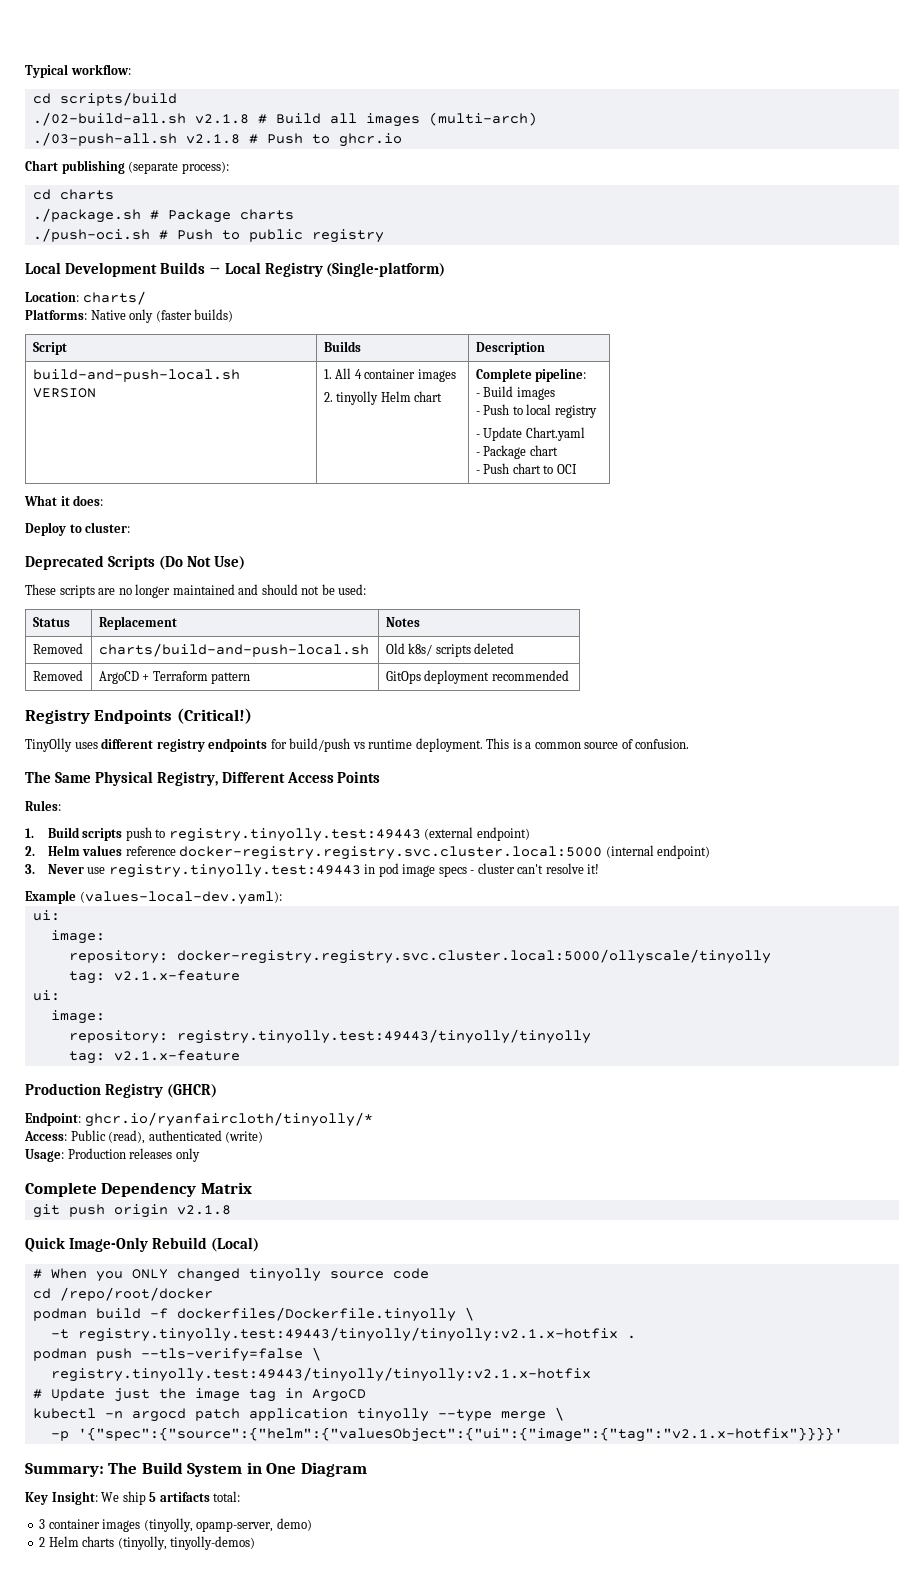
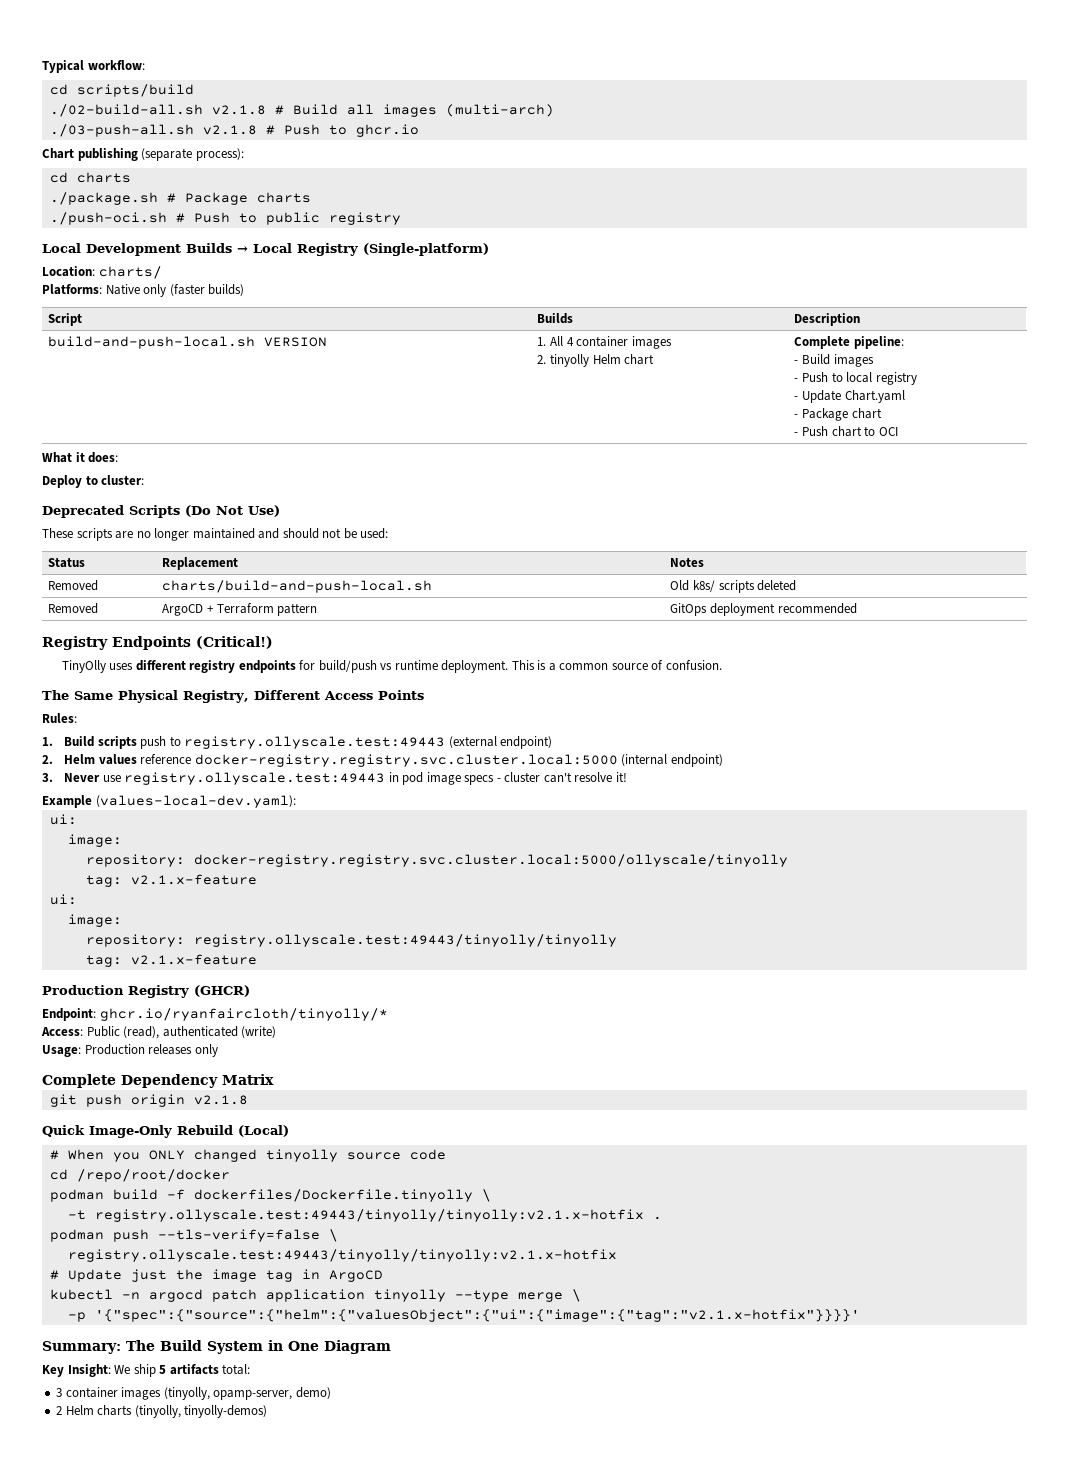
- 1. Build scripts push to registry.tinyolly.test:49443 (external endpoint)
+ 1. Build scripts push to registry.ollyscale.test:49443 (external endpoint)
- 3. Never use registry.tinyolly.test:49443 in pod image specs - cluster can't resolve it!
+ 3. Never use registry.ollyscale.test:49443 in pod image specs - cluster can't resolve it!
- repository: registry.tinyolly.test:49443/tinyolly/tinyolly
+ repository: registry.ollyscale.test:49443/tinyolly/tinyolly
- -t registry.tinyolly.test:49443/tinyolly/tinyolly:v2.1.x-hotfix .
+ -t registry.ollyscale.test:49443/tinyolly/tinyolly:v2.1.x-hotfix .
  podman push --tls-verify=false \
- registry.tinyolly.test:49443/tinyolly/tinyolly:v2.1.x-hotfix
+ registry.ollyscale.test:49443/tinyolly/tinyolly:v2.1.x-hotfix

